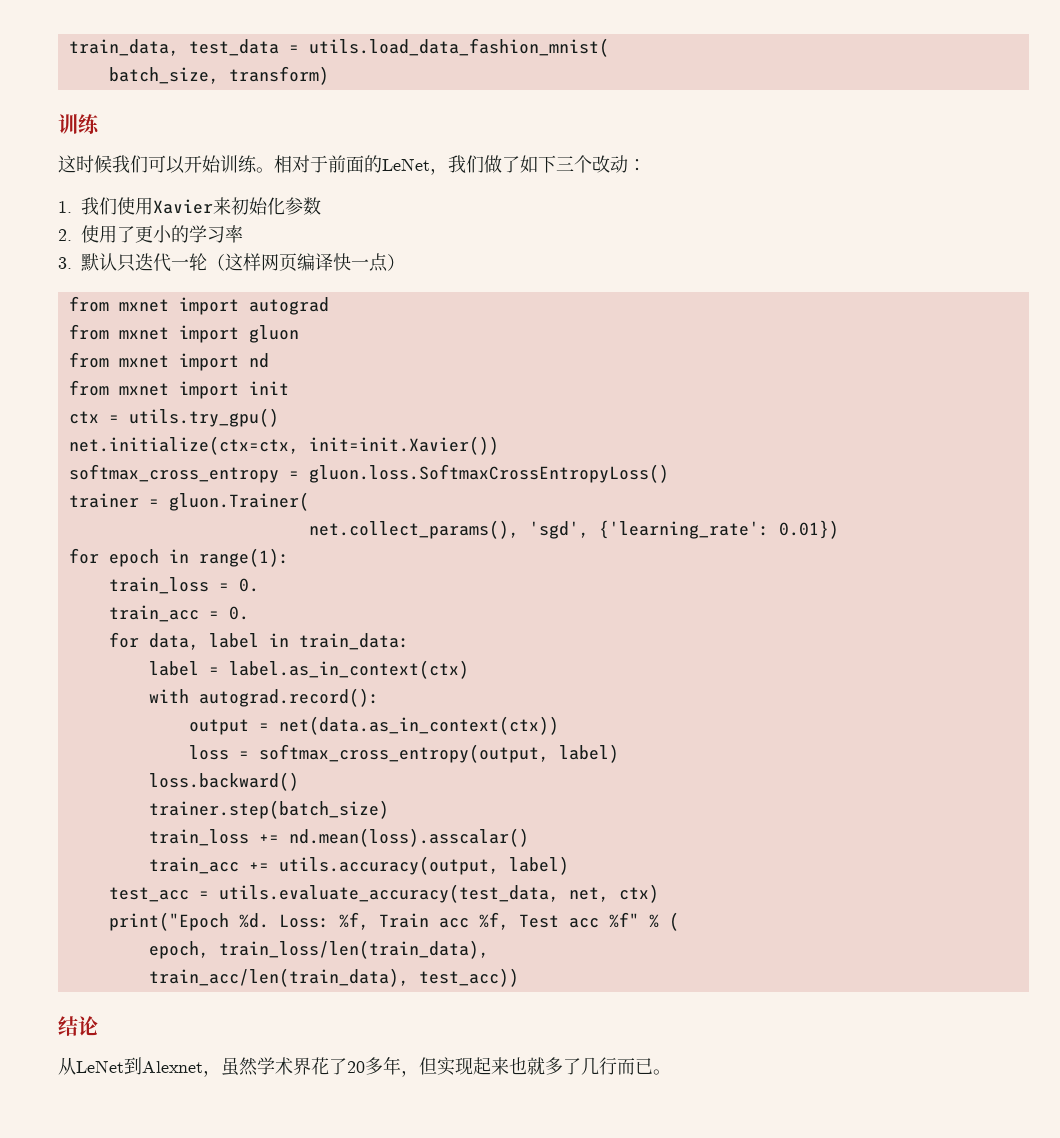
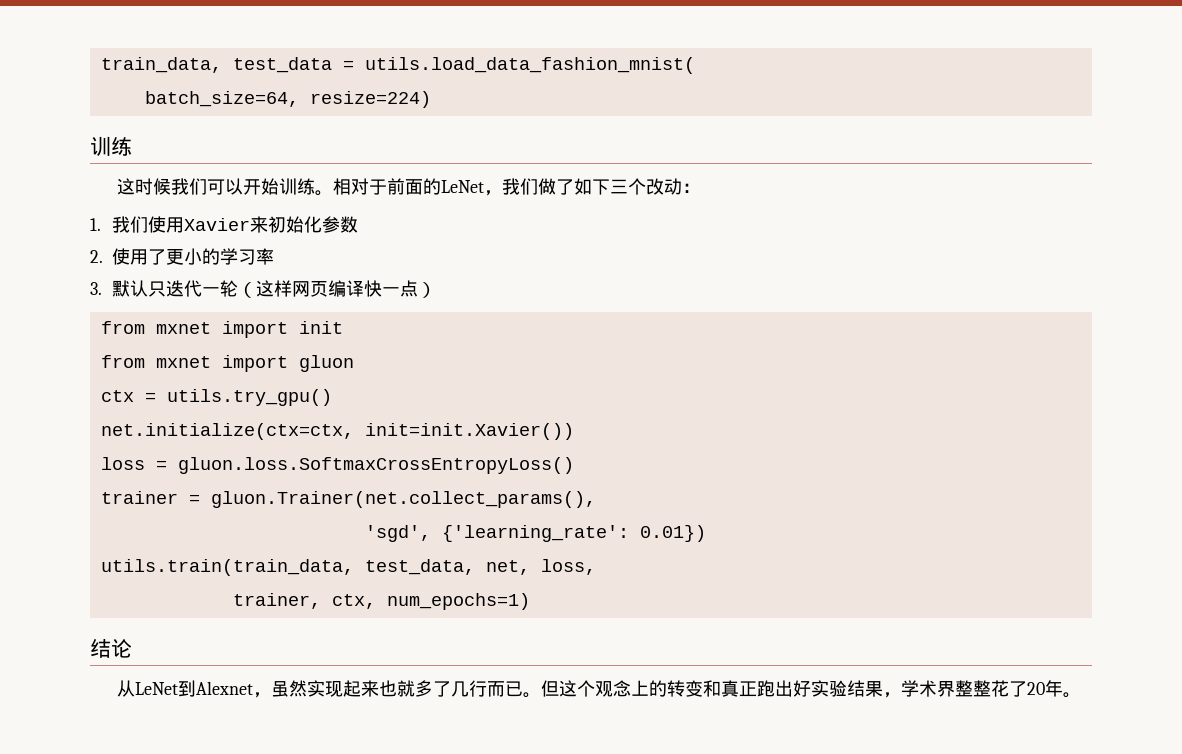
- batch_size, transform)
+ batch_size=64, resize=224)
- from mxnet import autograd
+ from mxnet import init
- from mxnet import nd
- from mxnet import init
- softmax_cross_entropy = gluon.loss.SoftmaxCrossEntropyLoss()
+ loss = gluon.loss.SoftmaxCrossEntropyLoss()
- trainer = gluon.Trainer(
- net.collect_params(), 'sgd', {'learning_rate': 0.01})
+ trainer = gluon.Trainer(net.collect_params(),
+ 'sgd', {'learning_rate': 0.01})
- for epoch in range(1):
- train_loss = 0.
- train_acc = 0.
- for data, label in train_data:
- label = label.as_in_context(ctx)
- with autograd.record():
- output = net(data.as_in_context(ctx))
- loss = softmax_cross_entropy(output, label)
- loss.backward()
- trainer.step(batch_size)
- train_loss += nd.mean(loss).asscalar()
- train_acc += utils.accuracy(output, label)
- test_acc = utils.evaluate_accuracy(test_data, net, ctx)
- print("Epoch %d. Loss: %f, Train acc %f, Test acc %f" % (
- epoch, train_loss/len(train_data),
- train_acc/len(train_data), test_acc))
+ utils.train(train_data, test_data, net, loss,
+ trainer, ctx, num_epochs=1)
- 从LeNet到Alexnet，虽然学术界花了20多年，但实现起来也就多了几行而已。
+ 从LeNet到Alexnet，虽然实现起来也就多了几行而已。
+ 但这个观念上的转变和真正跑出好实验结果，学术界整整花了20年。

